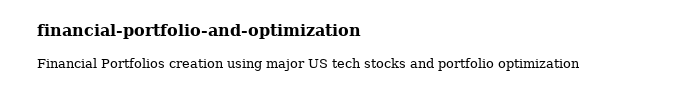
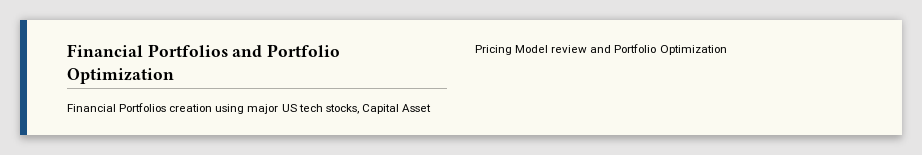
- financial-portfolio-and-optimization
+ Financial Portfolios and Portfolio Optimization
- Financial Portfolios creation using major US tech stocks and portfolio optimization
+ Financial Portfolios creation using major US tech stocks, Capital Asset Pricing Model review and Portfolio Optimization

